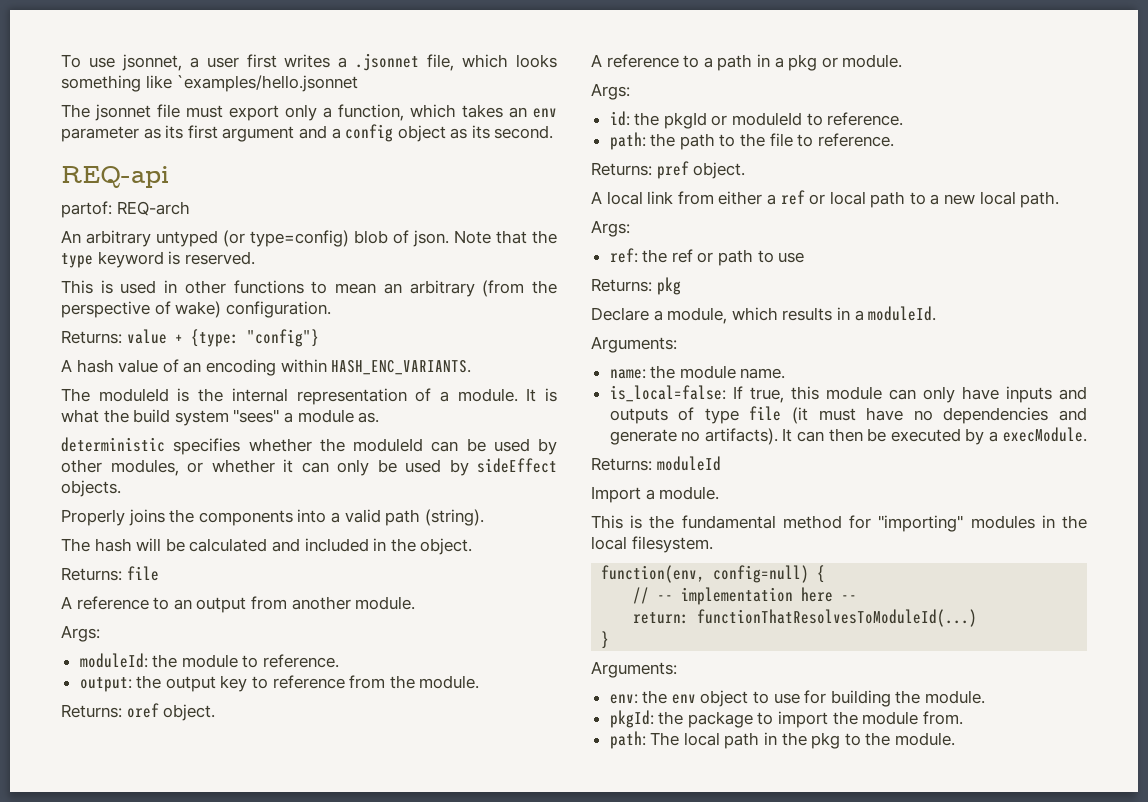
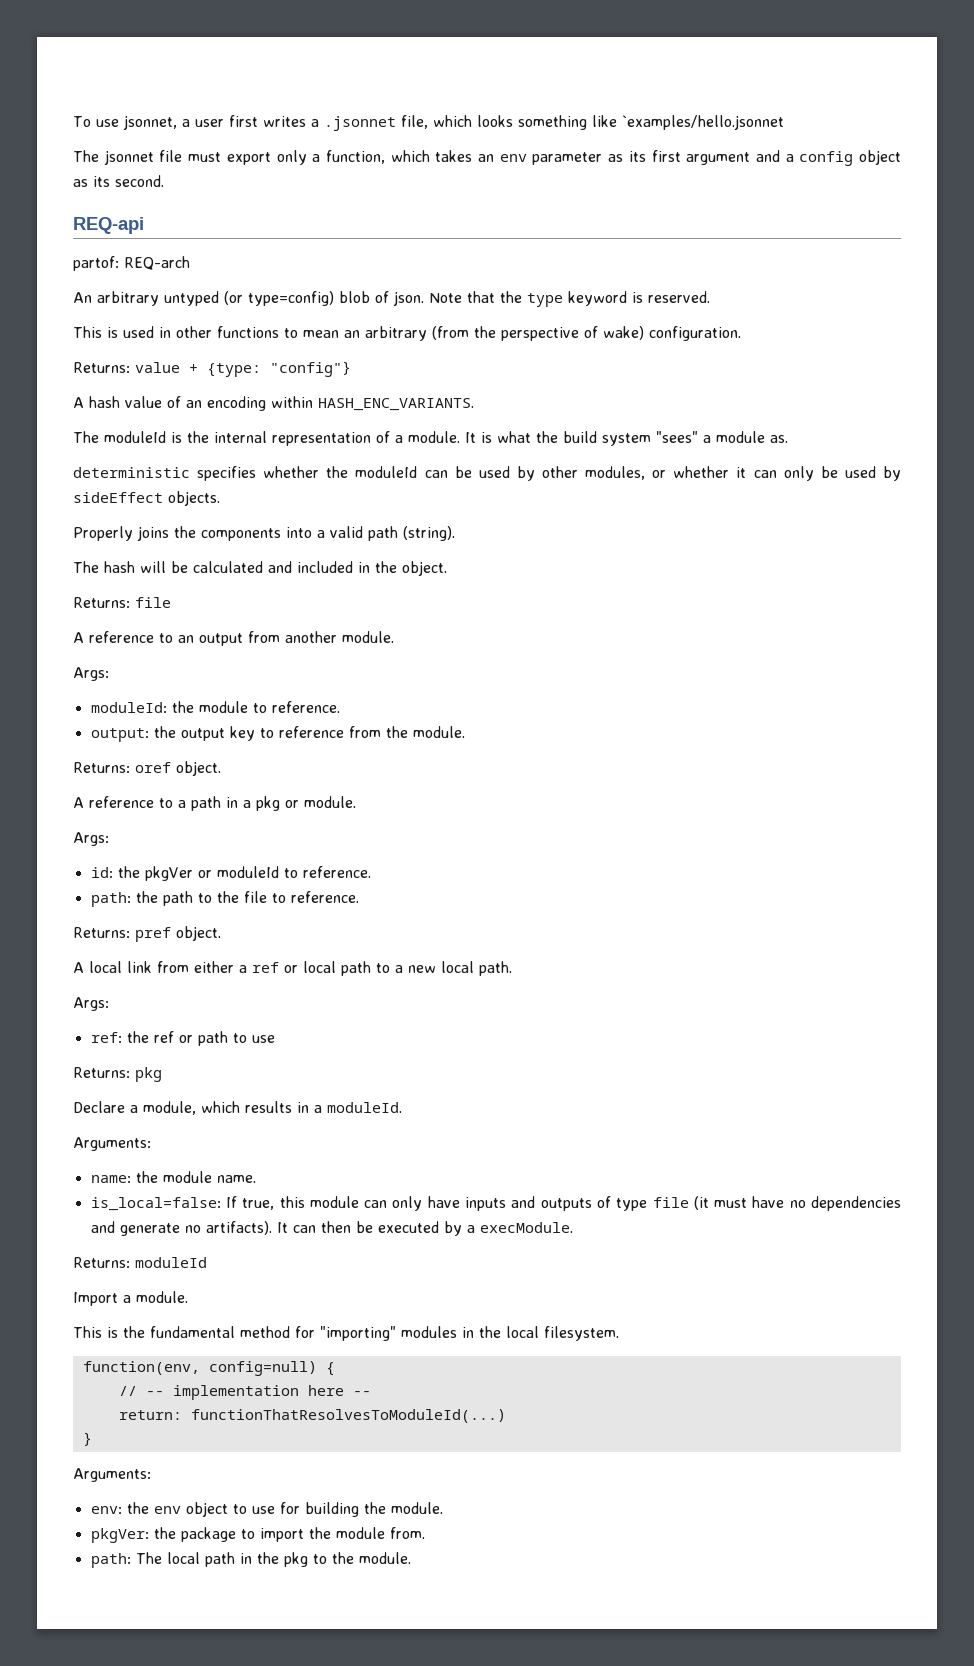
- id: the pkgId or moduleId to reference.
+ id: the pkgVer or moduleId to reference.
- pkgId: the package to import the module from.
+ pkgVer: the package to import the module from.

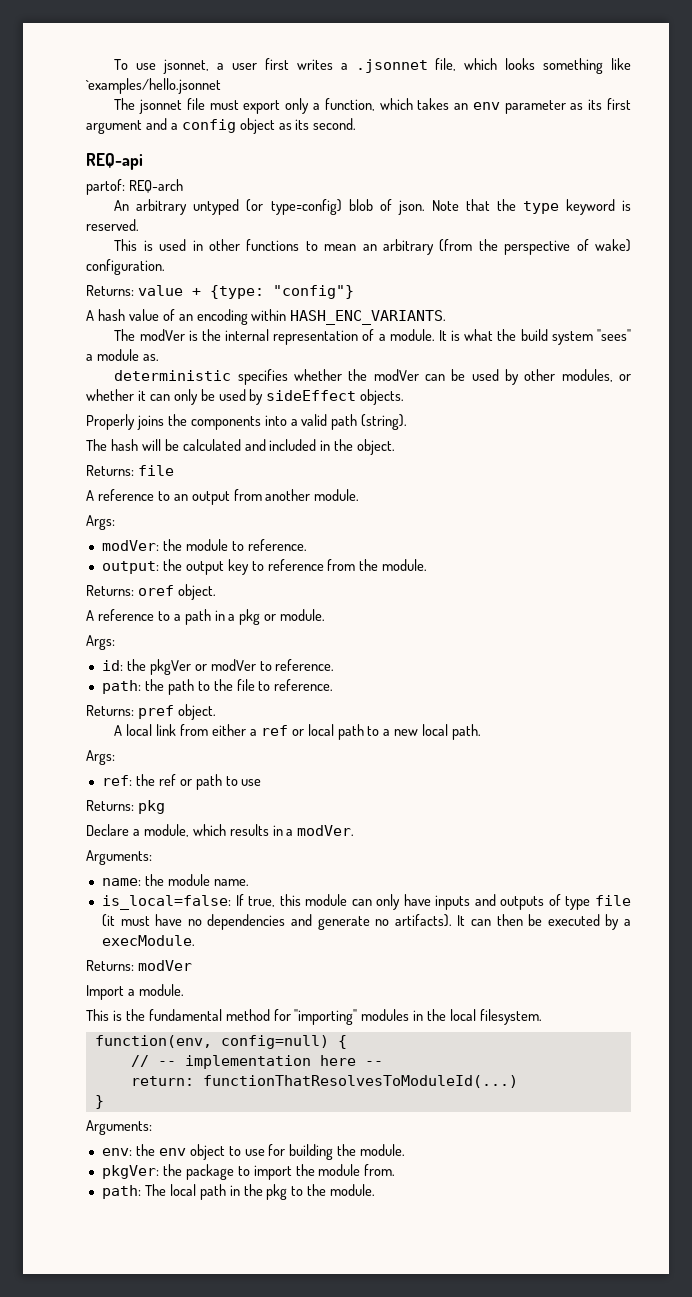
- The moduleId is the internal representation of a module.
+ The modVer is the internal representation of a module.
- deterministic specifies whether the moduleId can be used by other modules, or whether it can only be used by sideEffect objects.
+ deterministic specifies whether the modVer can be used by other modules, or whether it can only be used by sideEffect objects.
- moduleId: the module to reference.
+ modVer: the module to reference.
- id: the pkgVer or moduleId to reference.
+ id: the pkgVer or modVer to reference.
- Declare a module, which results in a moduleId.
+ Declare a module, which results in a modVer.
- Returns: moduleId
+ Returns: modVer

